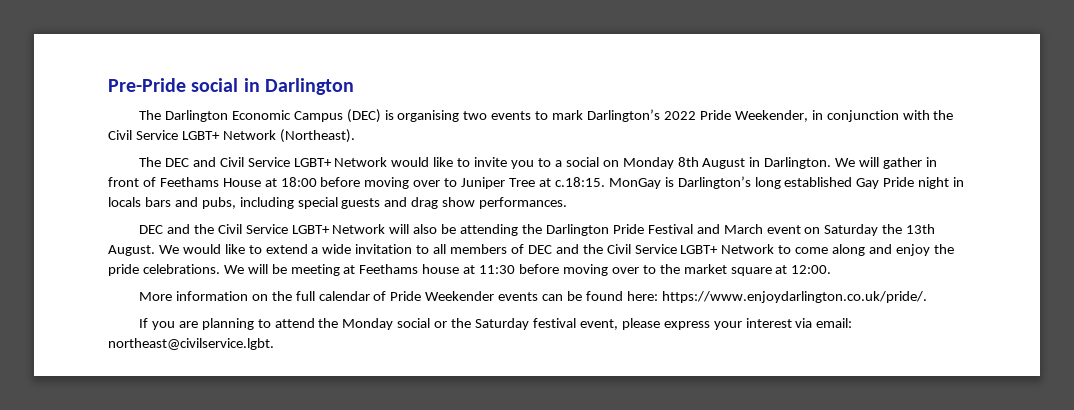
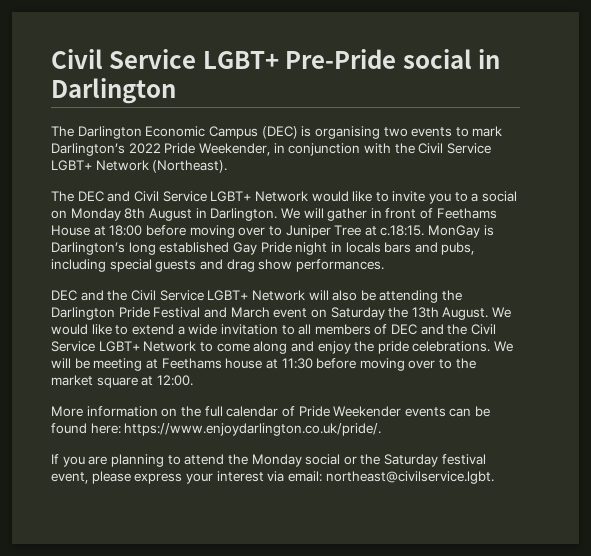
- Pre-Pride social in Darlington
+ Civil Service LGBT+ Pre-Pride social in Darlington

